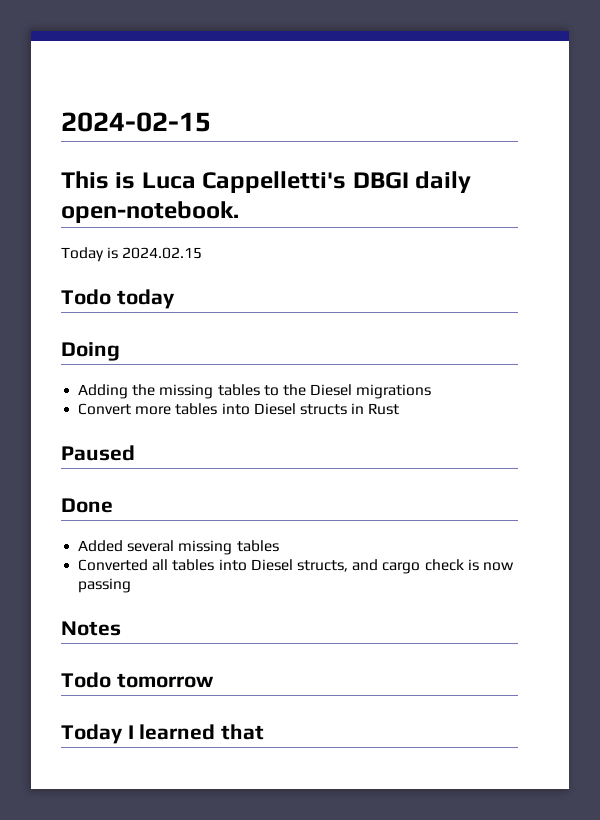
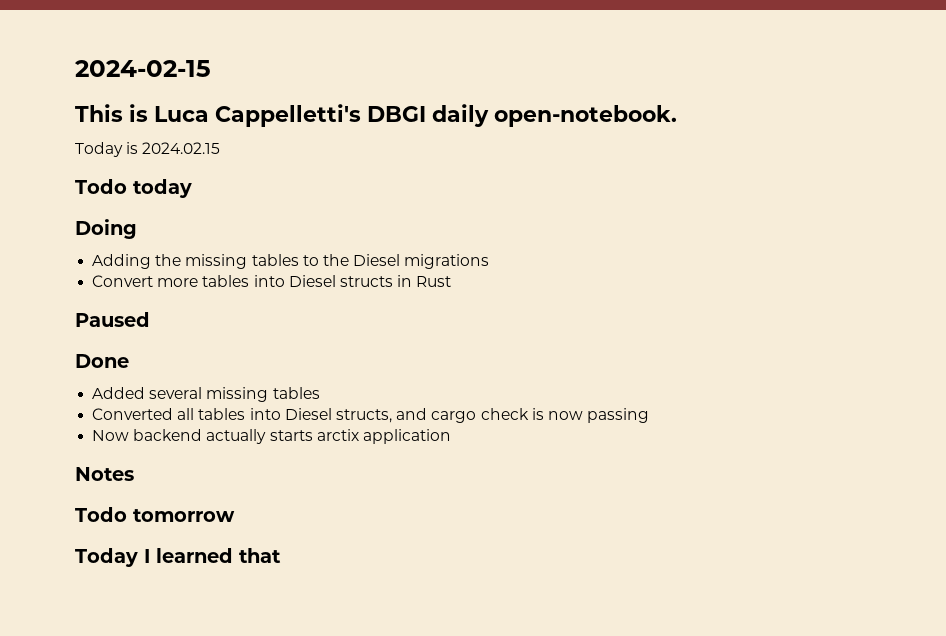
+ Now backend actually starts arctix application

